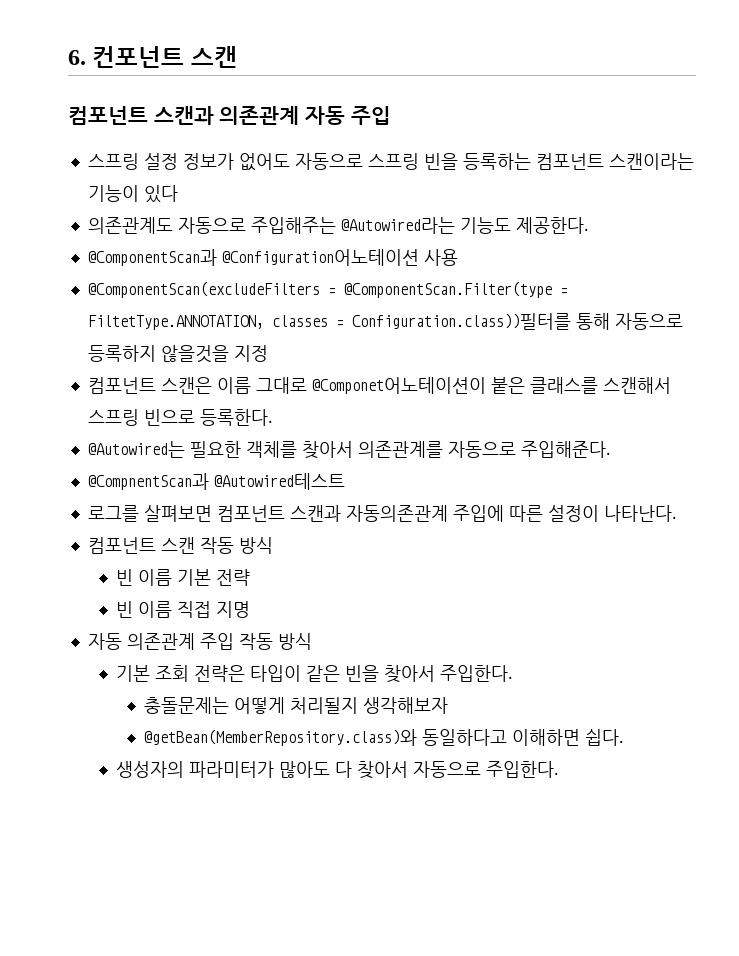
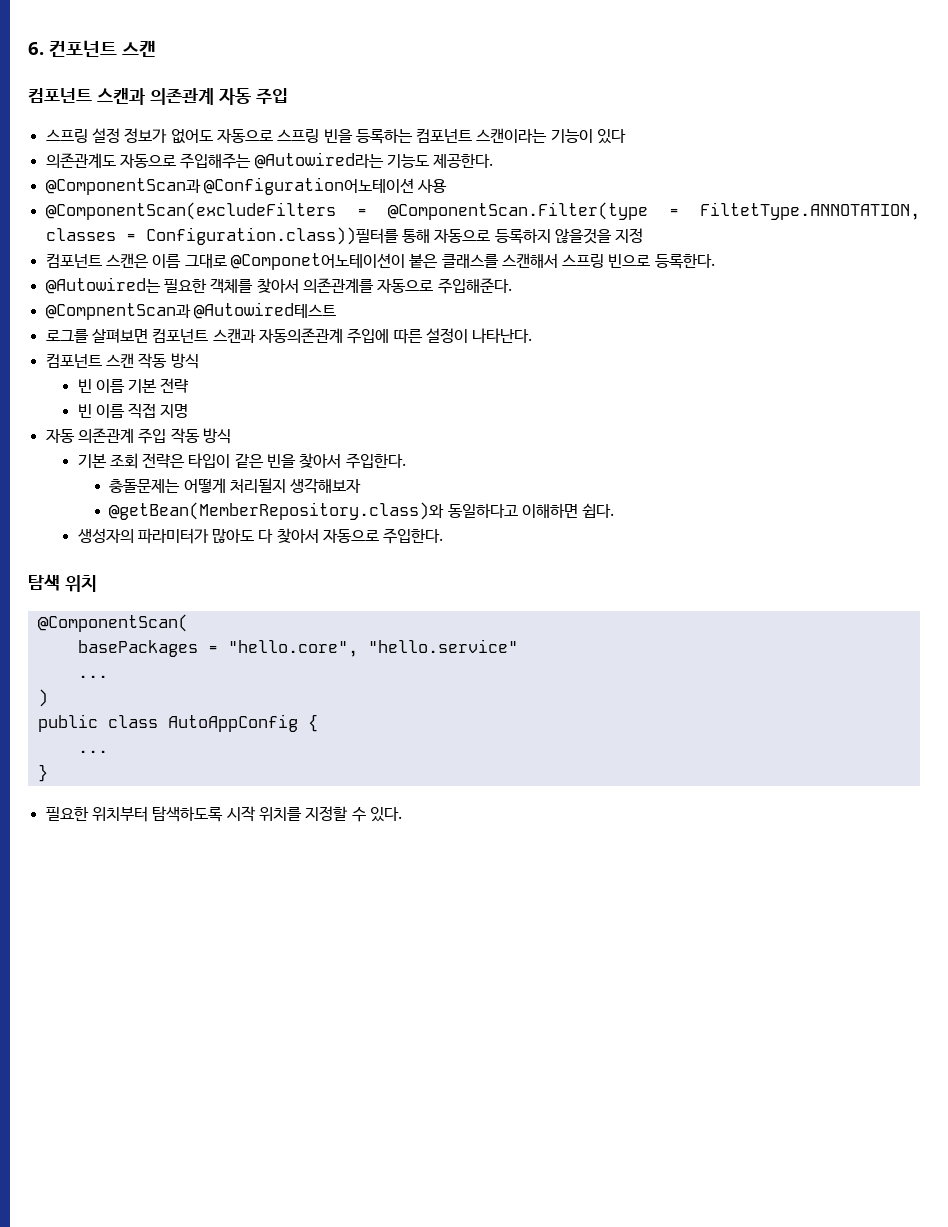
+ 탐색 위치
+ @ComponentScan(
+ basePackages = "hello.core", "hello.service"
+ ...
+ )
+ public class AutoAppConfig {
+ ...
+ }
+ 필요한 위치부터 탐색하도록 시작 위치를 지정할 수 있다.

